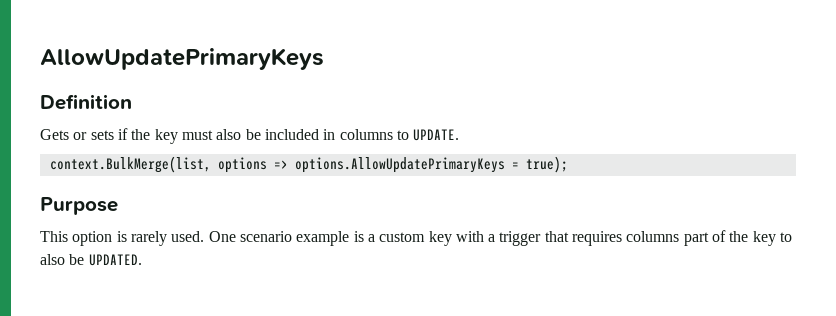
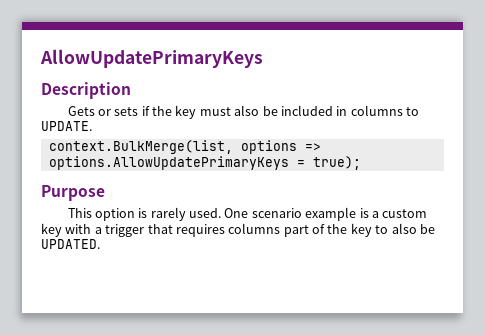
- Definition
+ Description

